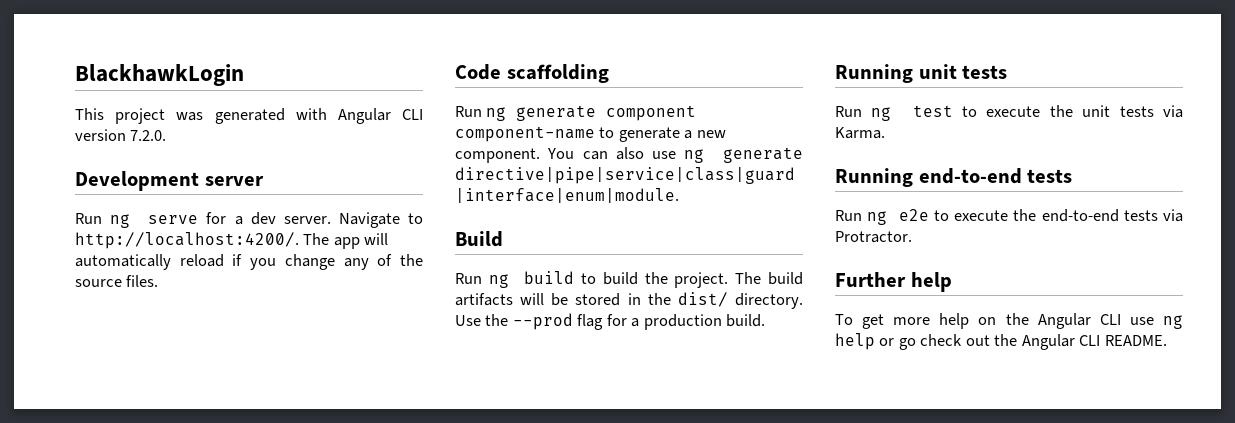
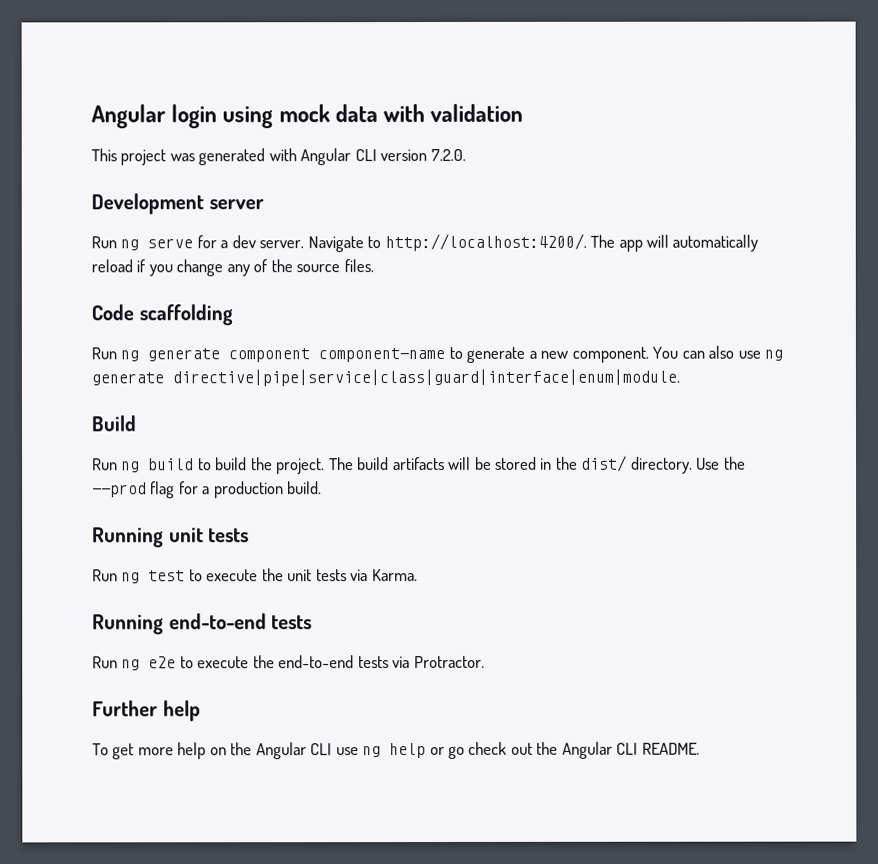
- BlackhawkLogin
+ Angular login using mock data with validation

